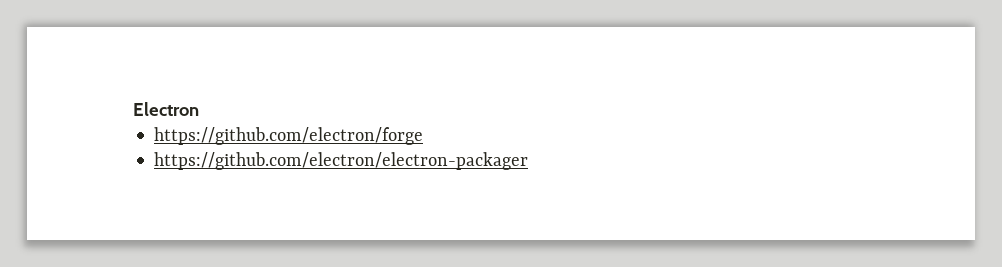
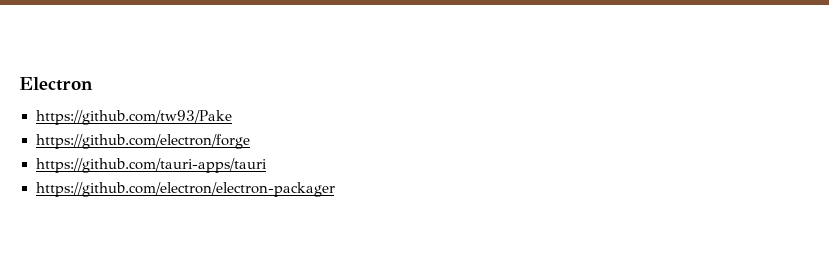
+ https://github.com/tw93/Pake
+ https://github.com/tauri-apps/tauri

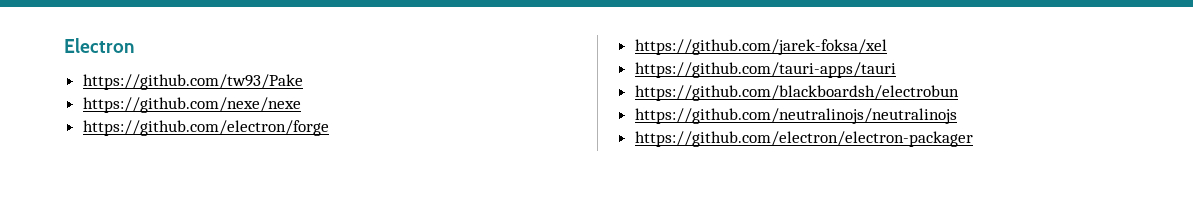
+ https://github.com/nexe/nexe
+ https://github.com/jarek-foksa/xel
+ https://github.com/blackboardsh/electrobun
+ https://github.com/neutralinojs/neutralinojs

